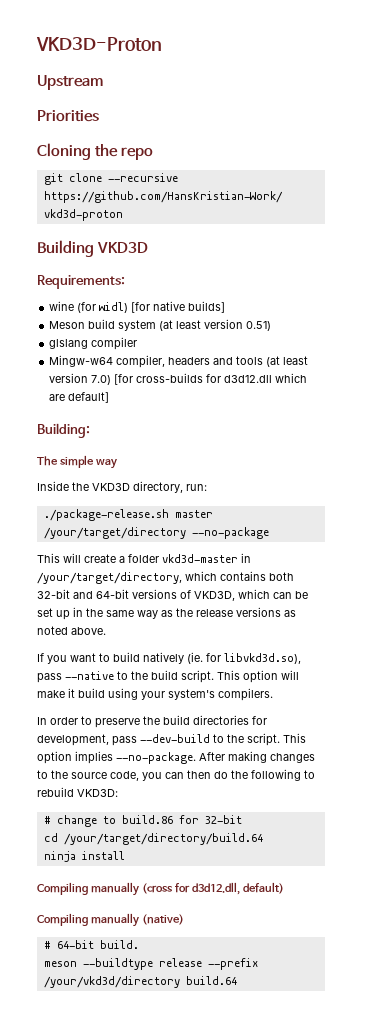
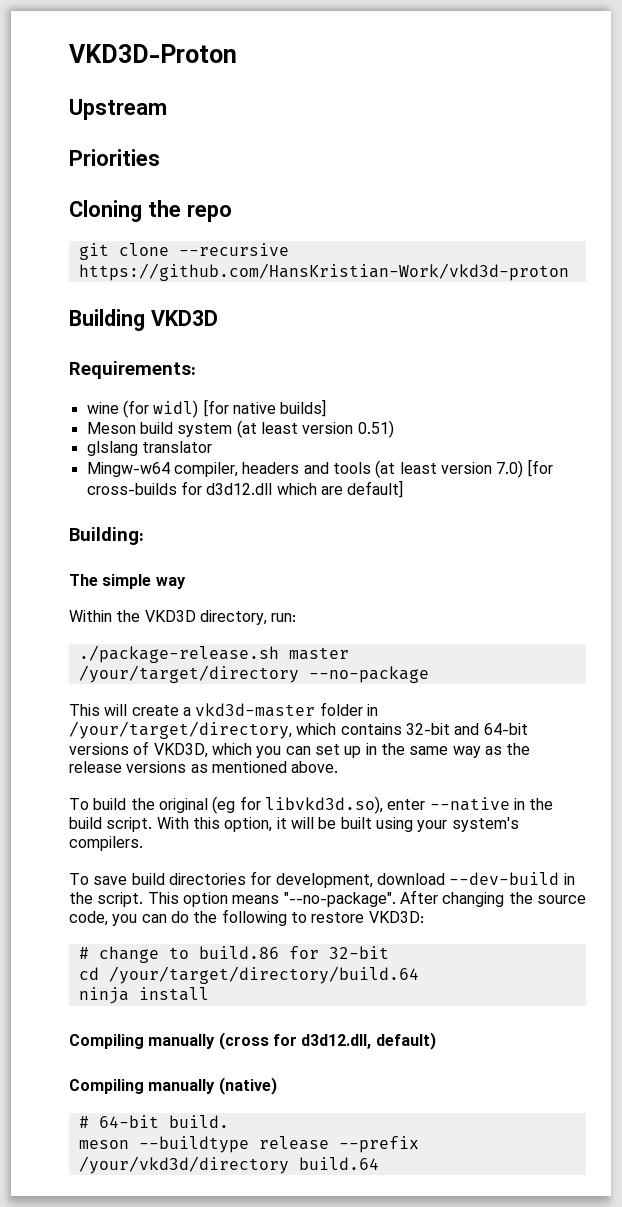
- glslang compiler
+ glslang translator
- Inside the VKD3D directory, run:
+ Within the VKD3D directory, run:
- This will create a folder vkd3d-master in /your/target/directory, which contains both 32-bit and 64-bit versions of VKD3D, which can be set up in the same way as the release versions as noted above.
+ This will create a vkd3d-master folder in /your/target/directory, which contains 32-bit and 64-bit versions of VKD3D, which you can set up in the same way as the release versions as mentioned above.
- If you want to build natively (ie. for libvkd3d.so), pass --native to the build script. This option will make it build using your system's compilers.
+ To build the original (eg for libvkd3d.so), enter --native in the build script. With this option, it will be built using your system's compilers.
- In order to preserve the build directories for development, pass --dev-build to the script.
+ To save build directories for development, download --dev-build in the script.
- This option implies --no-package. After making changes to the source code, you can then do the following to rebuild VKD3D:
+ This option means "--no-package". After changing the source code, you can do the following to restore VKD3D:

